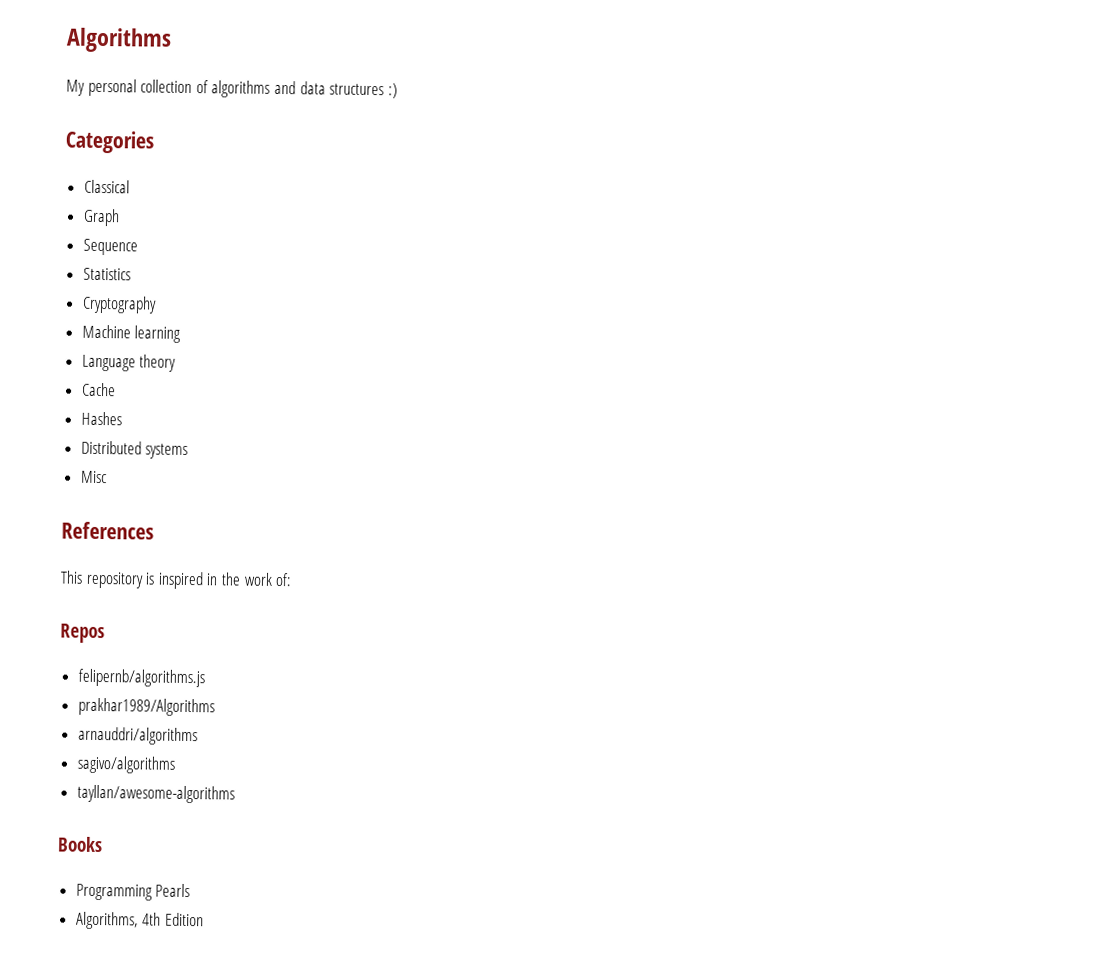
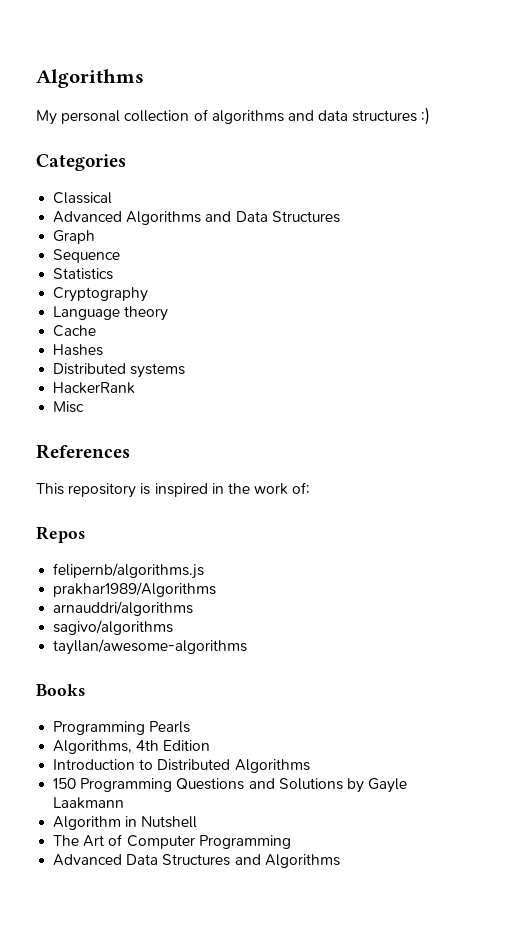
+ Advanced Algorithms and Data Structures
- Machine learning
+ HackerRank
+ Introduction to Distributed Algorithms
+ 150 Programming Questions and Solutions by Gayle Laakmann
+ Algorithm in Nutshell
+ The Art of Computer Programming
+ Advanced Data Structures and Algorithms

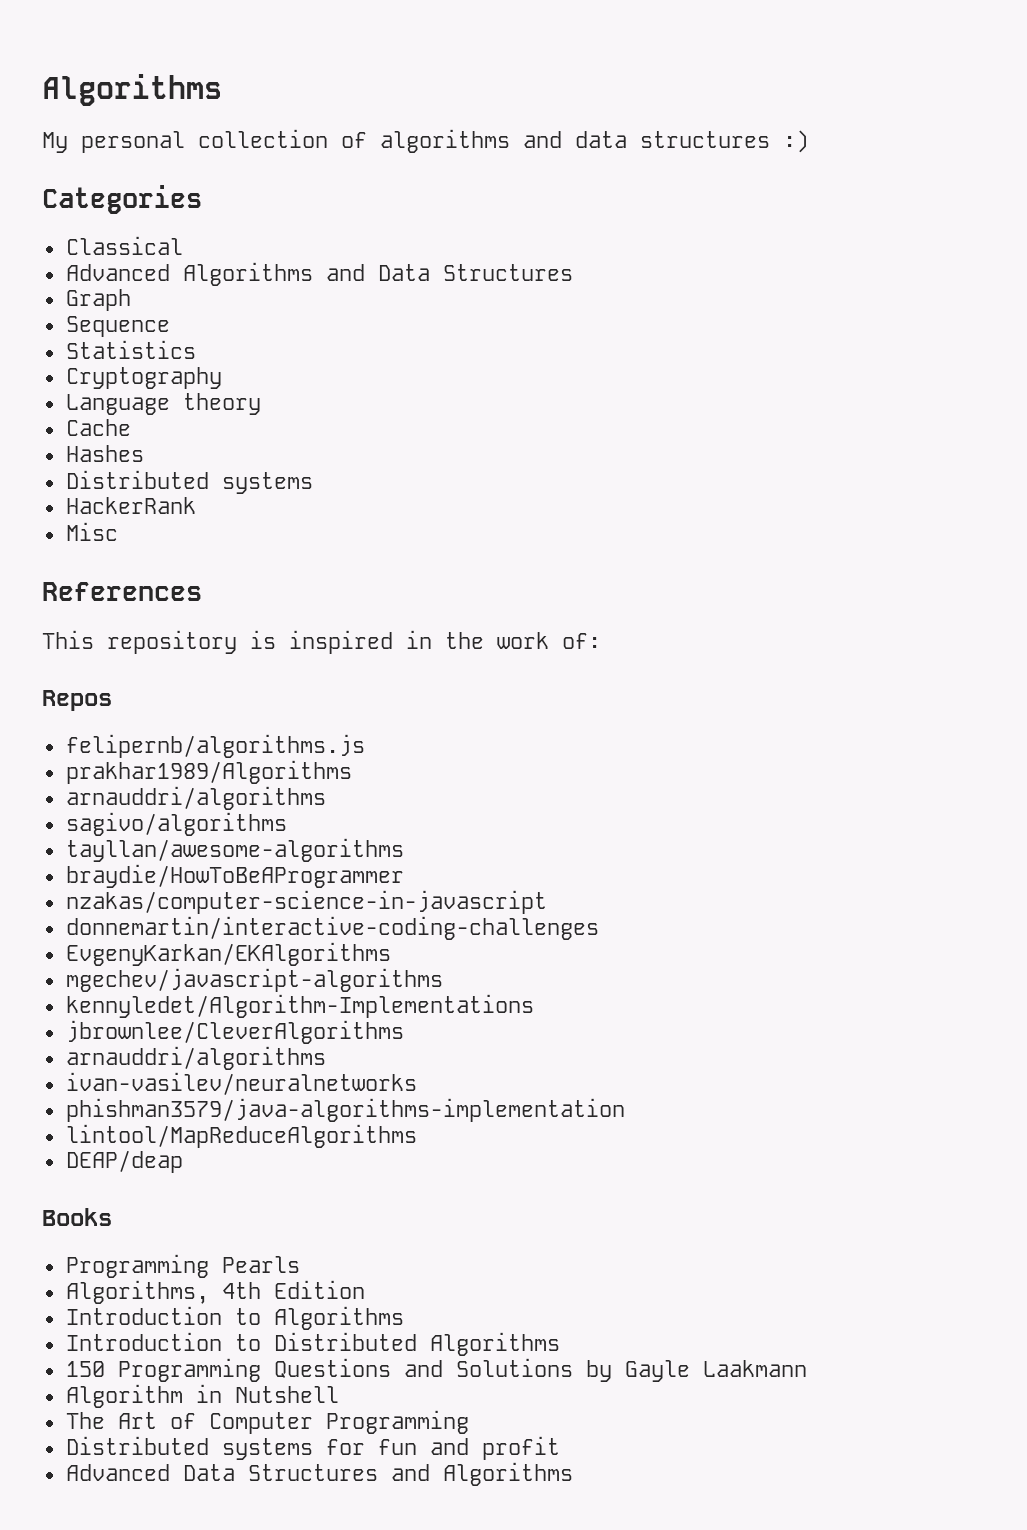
+ braydie/HowToBeAProgrammer
+ nzakas/computer-science-in-javascript
+ donnemartin/interactive-coding-challenges
+ EvgenyKarkan/EKAlgorithms
+ mgechev/javascript-algorithms
+ kennyledet/Algorithm-Implementations
+ jbrownlee/CleverAlgorithms
+ arnauddri/algorithms
+ ivan-vasilev/neuralnetworks
+ phishman3579/java-algorithms-implementation
+ lintool/MapReduceAlgorithms
+ DEAP/deap
+ Introduction to Algorithms
+ Distributed systems for fun and profit

